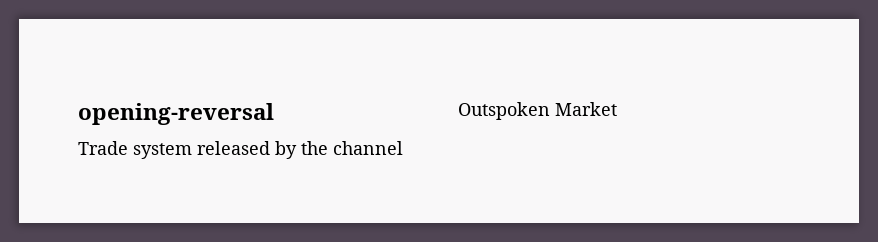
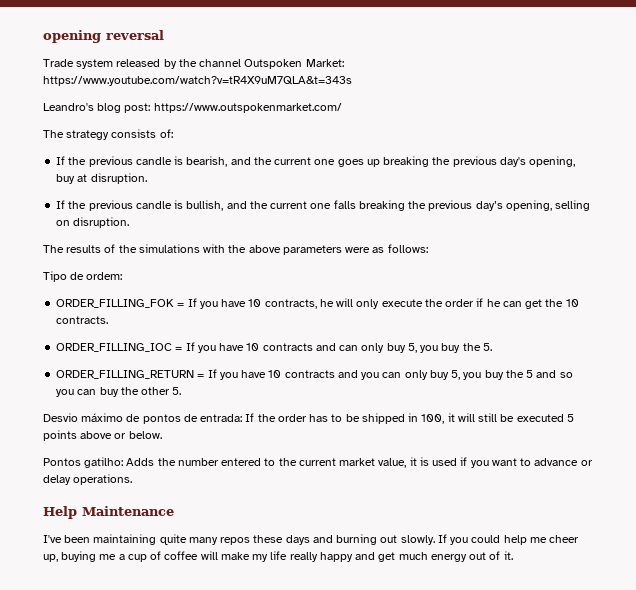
- opening-reversal
+ opening reversal
- Trade system released by the channel Outspoken Market
+ Trade system released by the channel Outspoken Market: https://www.youtube.com/watch?v=tR4X9uM7QLA&t=343s
+ Leandro's blog post: https://www.outspokenmarket.com/
+ The strategy consists of:
+ If the previous candle is bearish, and the current one goes up breaking the previous day's opening, buy at disruption.
+ If the previous candle is bullish, and the current one falls breaking the previous day’s opening, selling on disruption.
+ The results of the simulations with the above parameters were as follows:
+ Tipo de ordem:
+ ORDER_FILLING_FOK = If you have 10 contracts, he will only execute the order if he can get the 10 contracts.
+ ORDER_FILLING_IOC = If you have 10 contracts and can only buy 5, you buy the 5.
+ ORDER_FILLING_RETURN = If you have 10 contracts and you can only buy 5, you buy the 5 and so you can buy the other 5.
+ Desvio máximo de pontos de entrada: If the order has to be shipped in 100, it will still be executed 5 points above or below.
+ Pontos gatilho: Adds the number entered to the current market value, it is used if you want to advance or delay operations.
+ Help Maintenance
+ I've been maintaining quite many repos these days and burning out slowly. If you could help me cheer up, buying me a cup of coffee will make my life really happy and get much energy out of it.

